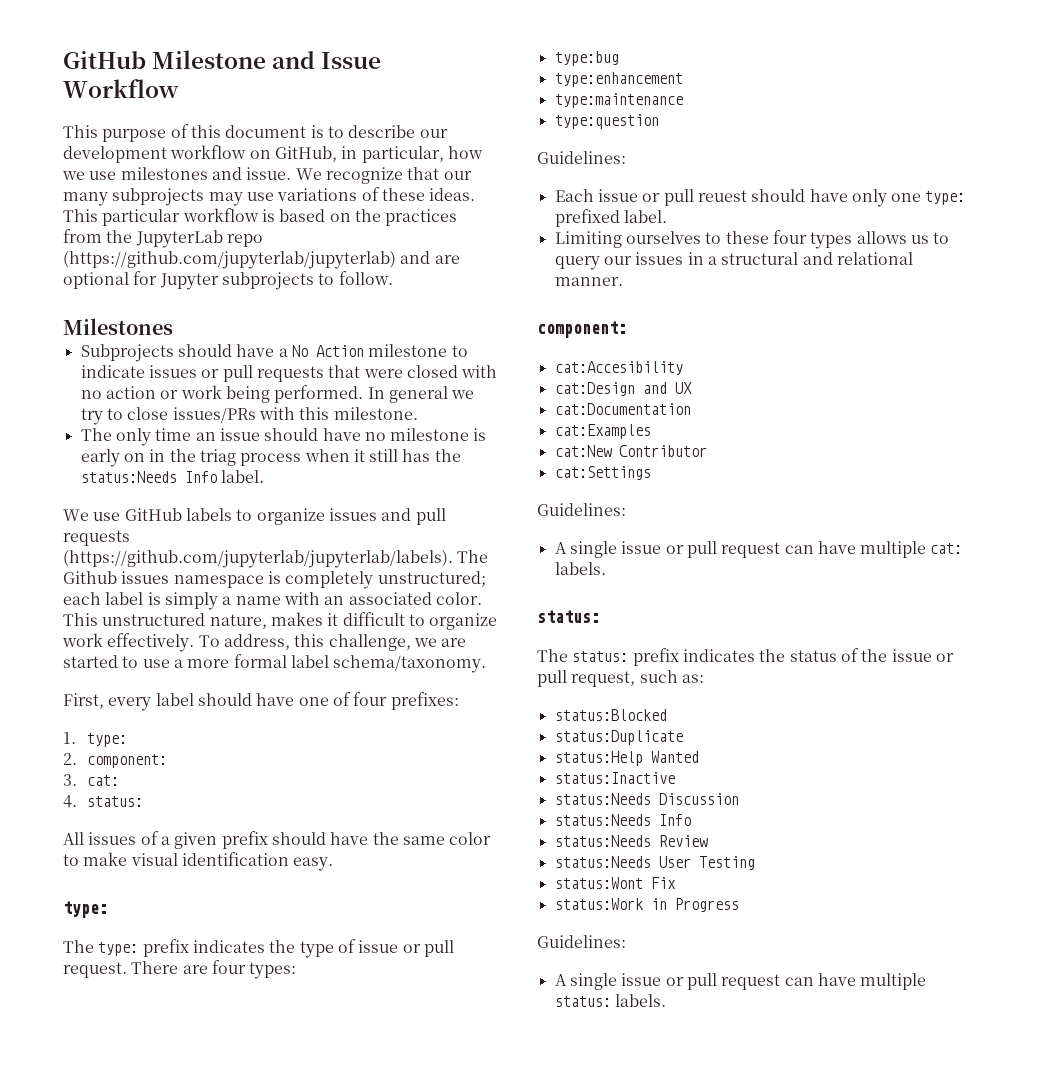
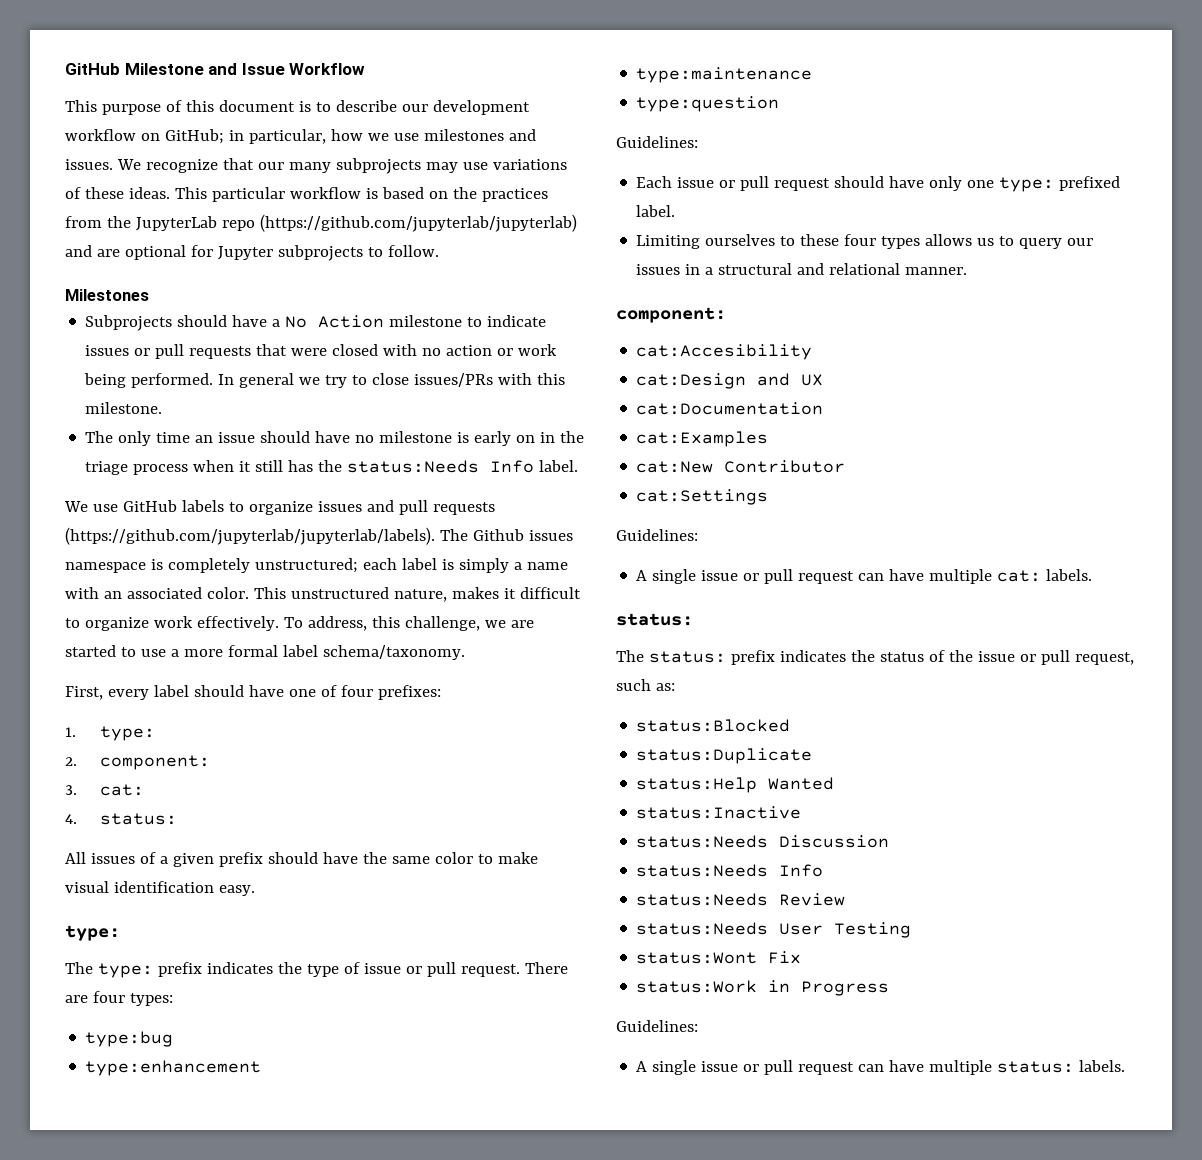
- This purpose of this document is to describe our development workflow on GitHub, in particular, how we use milestones and issue.
+ This purpose of this document is to describe our development workflow on GitHub; in particular, how we use milestones and issues.
- The only time an issue should have no milestone is early on in the triag process when it still has the status:Needs Info label.
+ The only time an issue should have no milestone is early on in the triage process when it still has the status:Needs Info label.
- Each issue or pull reuest should have only one type: prefixed label.
+ Each issue or pull request should have only one type: prefixed label.

